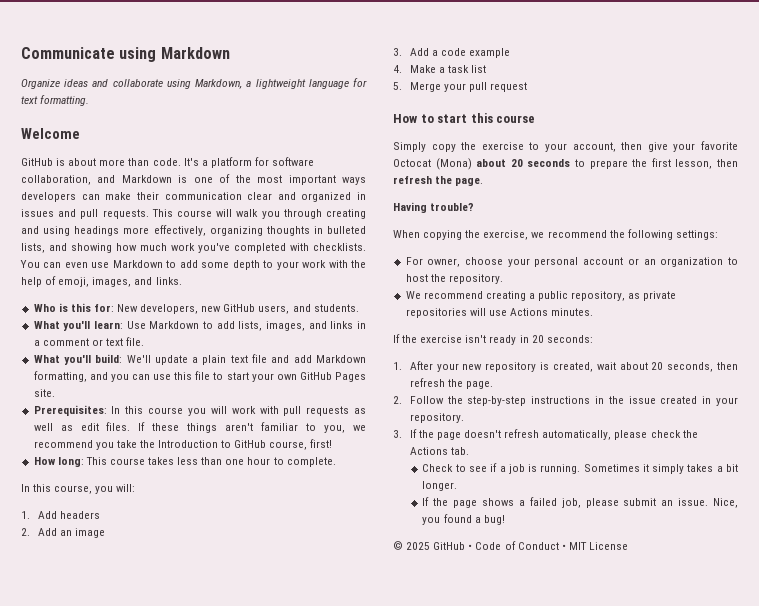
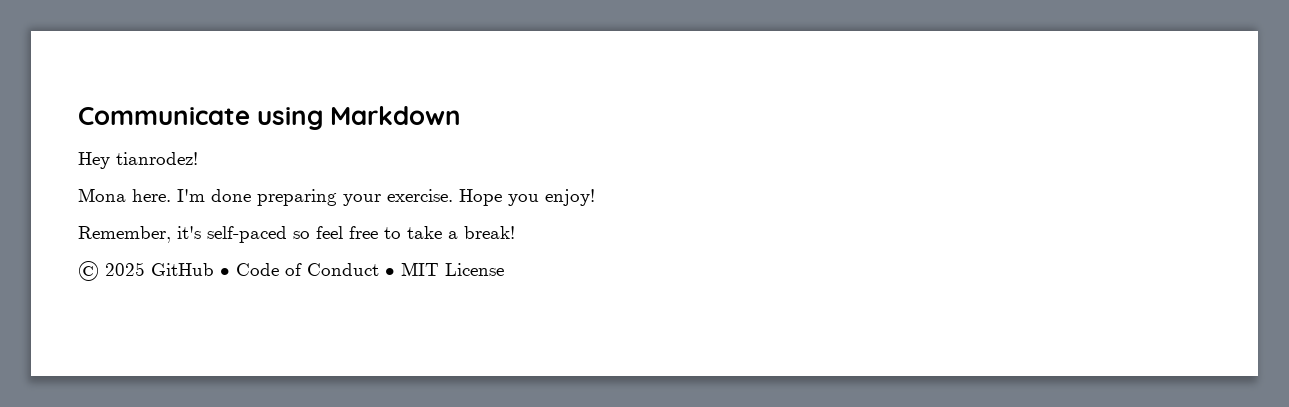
- Organize ideas and collaborate using Markdown, a lightweight language for text formatting.
- Welcome
- GitHub is about more than code. It's a platform for software collaboration, and Markdown is one of the most important ways developers can make their communication clear and organized in issues and pull requests. This course will walk you through creating and using headings more effectively, organizing thoughts in bulleted lists, and showing how much work you've completed with checklists. You can even use Markdown to add some depth to your work with the help of emoji, images, and links.
- Who is this for: New developers, new GitHub users, and students.
- What you'll learn: Use Markdown to add lists, images, and links in a comment or text file.
- What you'll build: We'll update a plain text file and add Markdown formatting, and you can use this file to start your own GitHub Pages site.
- Prerequisites: In this course you will work with pull requests as well as edit files. If these things aren't familiar to you, we recommend you take the Introduction to GitHub course, first!
- How long: This course takes less than one hour to complete.
- In this course, you will:
- 1. Add headers
- 2. Add an image
- 3. Add a code example
- 4. Make a task list
- 5. Merge your pull request
- How to start this course
- Simply copy the exercise to your account, then give your favorite Octocat (Mona) about 20 seconds to prepare the first lesson, then refresh the page.
- Having trouble?
- When copying the exercise, we recommend the following settings:
- For owner, choose your personal account or an organization to host the repository.
- We recommend creating a public repository, as private repositories will use Actions minutes.
- If the exercise isn't ready in 20 seconds:
- 1. After your new repository is created, wait about 20 seconds, then refresh the page.
- 2. Follow the step-by-step instructions in the issue created in your repository.
- 3. If the page doesn't refresh automatically, please check the Actions tab.
- Check to see if a job is running. Sometimes it simply takes a bit longer.
- If the page shows a failed job, please submit an issue. Nice, you found a bug!
+ Hey tianrodez!
+ Mona here. I'm done preparing your exercise. Hope you enjoy!
+ Remember, it's self-paced so feel free to take a break!

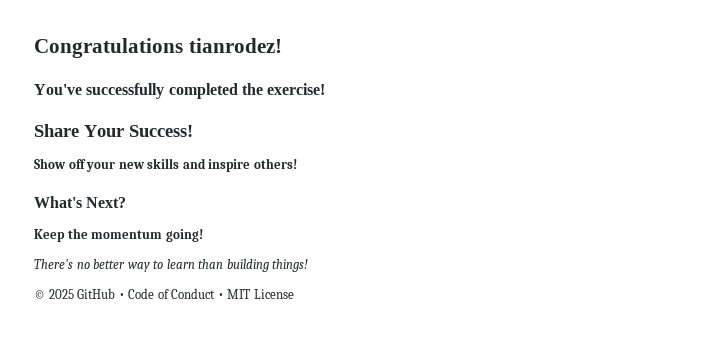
- Communicate using Markdown
- Hey tianrodez!
- Mona here. I'm done preparing your exercise. Hope you enjoy!
- Remember, it's self-paced so feel free to take a break!
+ Congratulations tianrodez!
+ You've successfully completed the exercise!
+ Share Your Success!
+ Show off your new skills and inspire others!
+ What's Next?
+ Keep the momentum going!
+ There's no better way to learn than building things!

